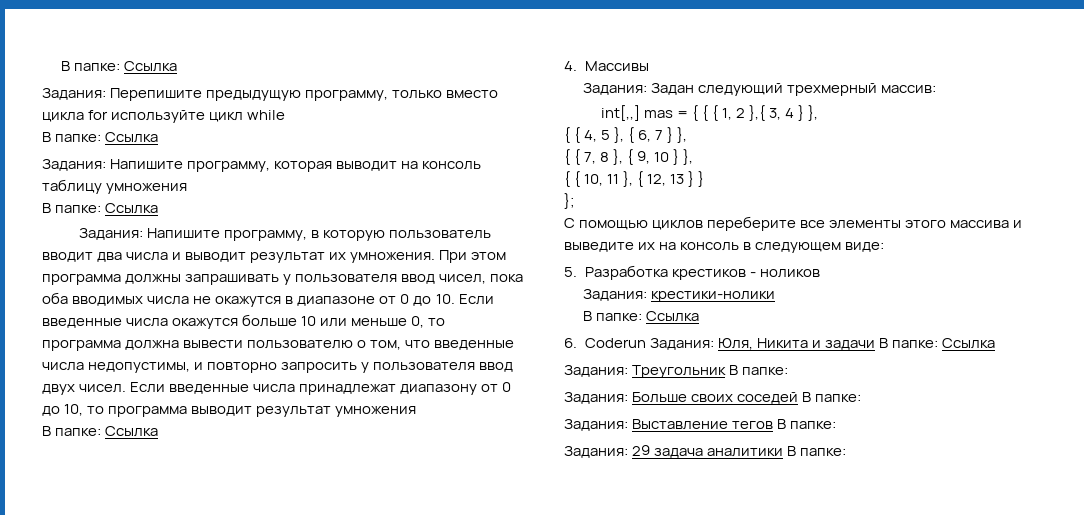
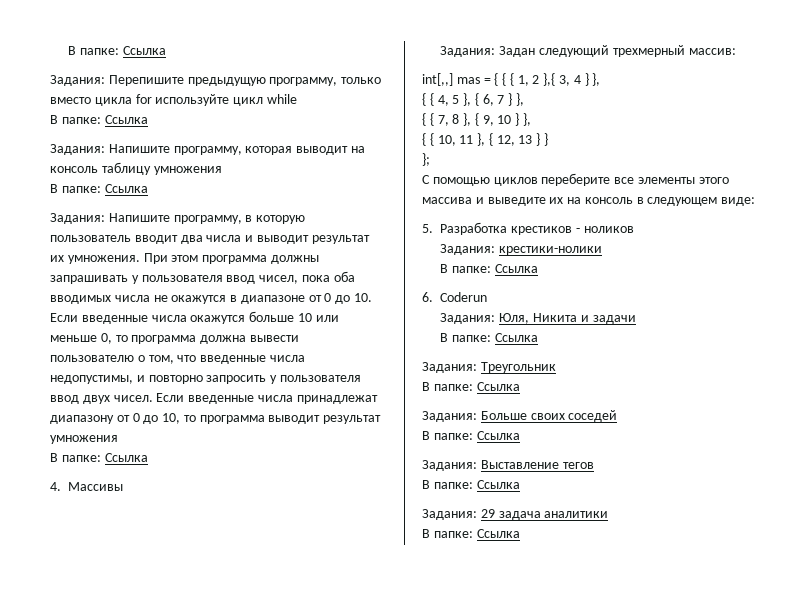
- 6. Coderun Задания: Юля, Никита и задачи В папке: Ссылка
+ 6. Coderun
+ Задания: Юля, Никита и задачи
+ В папке: Ссылка
- Задания: Треугольник В папке:
+ Задания: Треугольник
+ В папке: Ссылка
- Задания: Больше своих соседей В папке:
+ Задания: Больше своих соседей
+ В папке: Ссылка
- Задания: Выставление тегов В папке:
+ Задания: Выставление тегов
+ В папке: Ссылка
- Задания: 29 задача аналитики В папке:
+ Задания: 29 задача аналитики
+ В папке: Ссылка

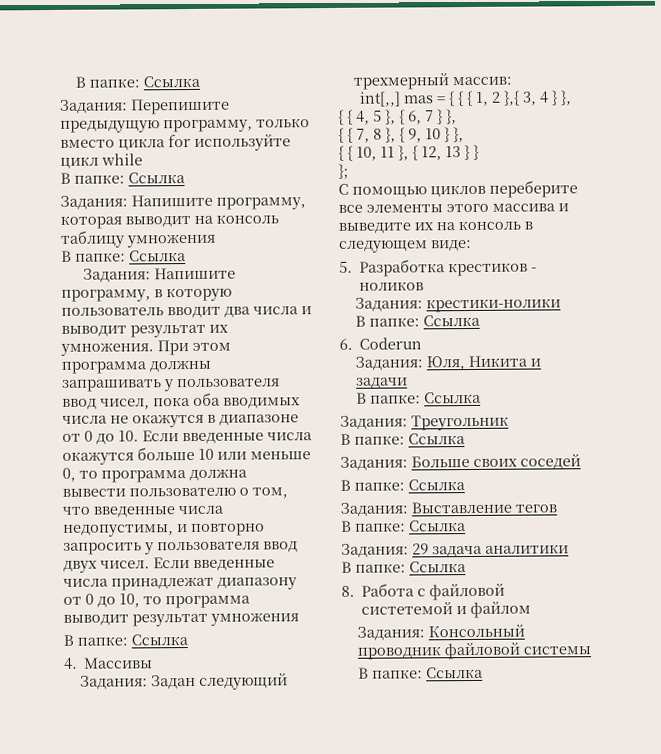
+ 8. Работа с файловой систетемой и файлом
+ Задания: Консольный проводник файловой системы
+ В папке: Ссылка

